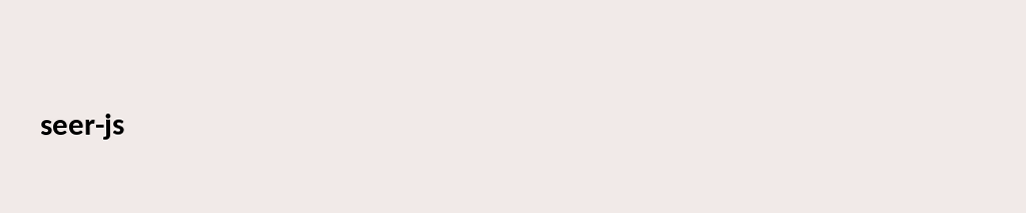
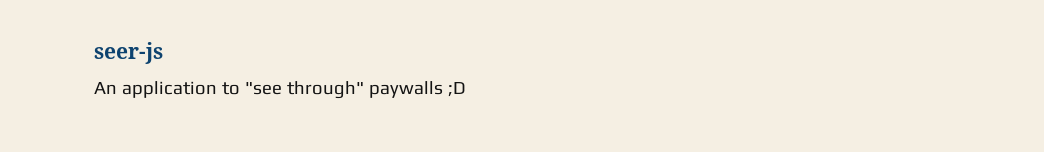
+ An application to "see through" paywalls ;D

